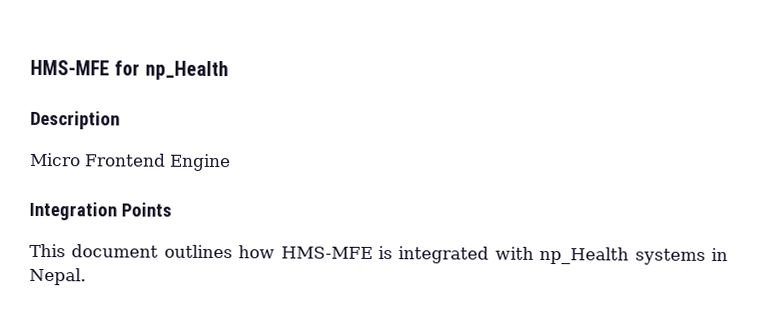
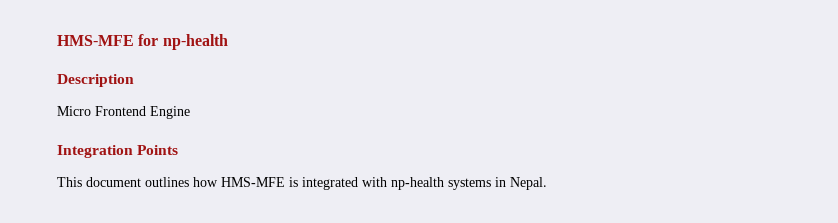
- HMS-MFE for np_Health
+ HMS-MFE for np-health
- This document outlines how HMS-MFE is integrated with np_Health systems in Nepal.
+ This document outlines how HMS-MFE is integrated with np-health systems in Nepal.

